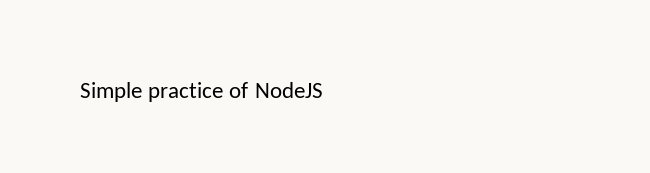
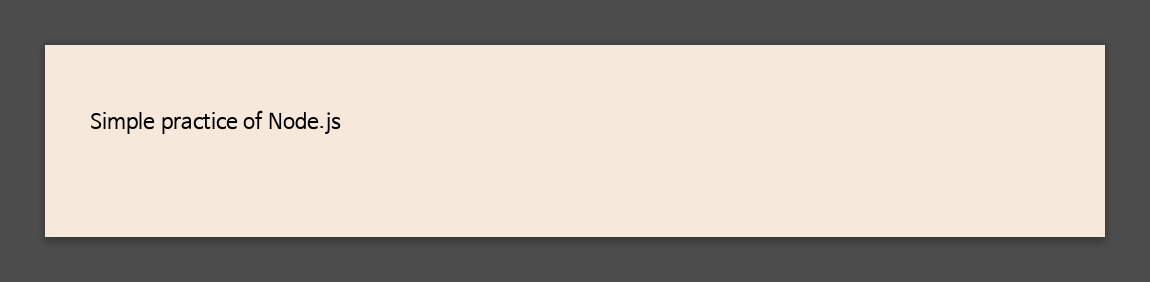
- Simple practice of NodeJS
+ Simple practice of Node.js

